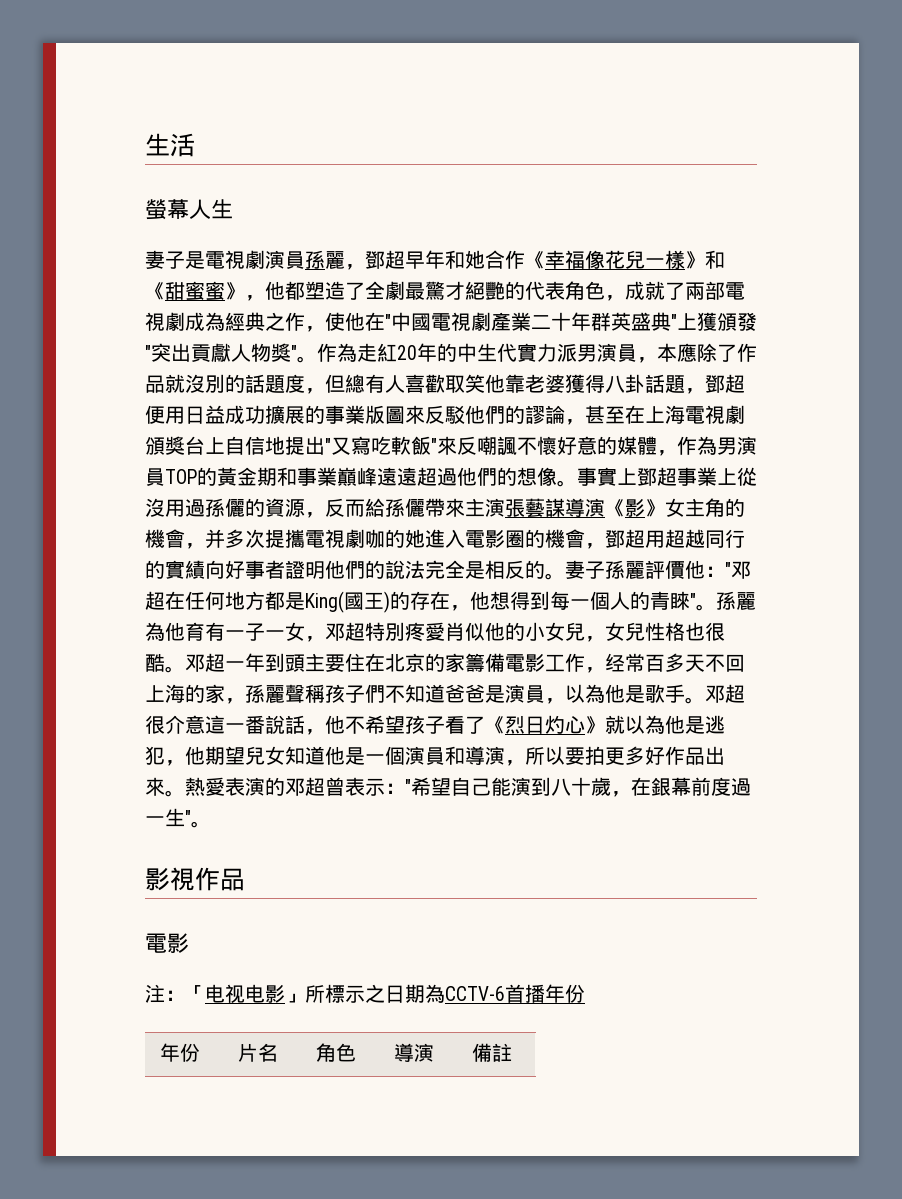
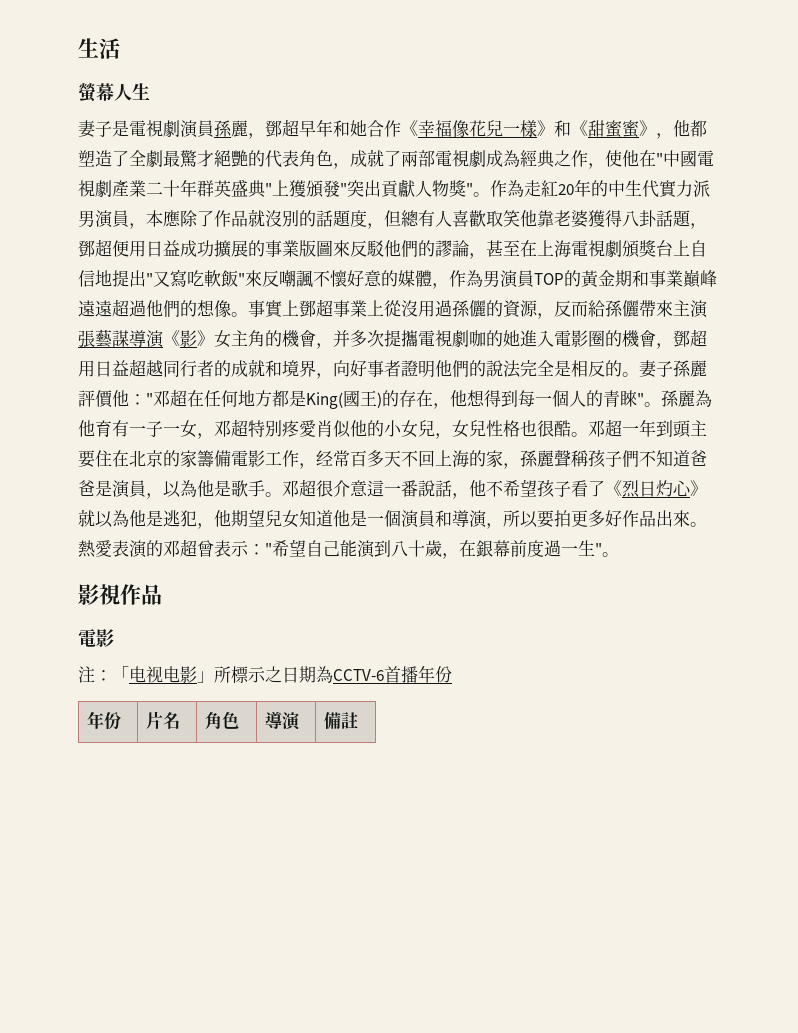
- 事實上鄧超事業上從沒用過孫儷的資源，反而給孫儷帶來主演張藝謀導演《影》女主角的機會，并多次提攜電視劇咖的她進入電影圈的機會，鄧超用超越同行的實績向好事者證明他們的說法完全是相反的。
+ 事實上鄧超事業上從沒用過孫儷的資源，反而給孫儷帶來主演張藝謀導演《影》女主角的機會，并多次提攜電視劇咖的她進入電影圈的機會，鄧超用日益超越同行者的成就和境界，向好事者證明他們的說法完全是相反的。

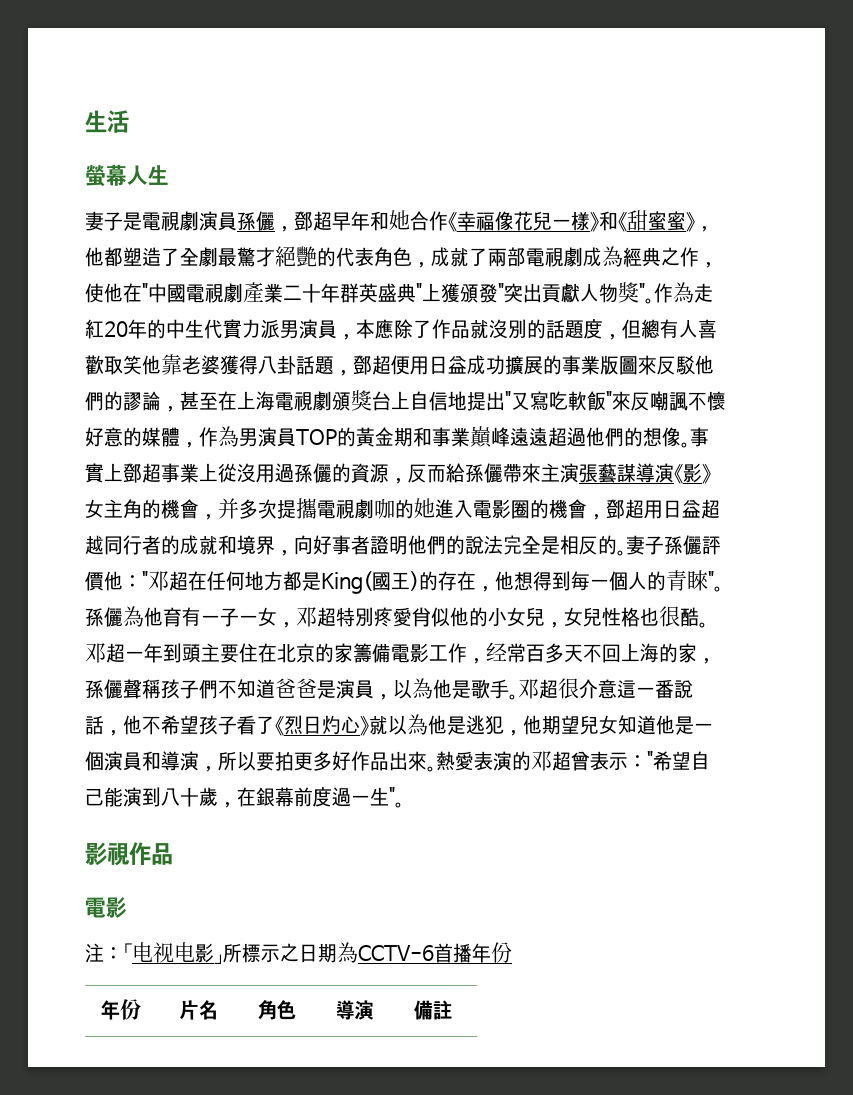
- 妻子是電視劇演員孫麗，鄧超早年和她合作《幸福像花兒一樣》和《甜蜜蜜》，他都塑造了全劇最驚才絕艷的代表角色，成就了兩部電視劇成為經典之作，使他在"中國電視劇產業二十年群英盛典"上獲頒發"突出貢獻人物獎"。
+ 妻子是電視劇演員孫儷，鄧超早年和她合作《幸福像花兒一樣》和《甜蜜蜜》，他都塑造了全劇最驚才絕艷的代表角色，成就了兩部電視劇成為經典之作，使他在"中國電視劇產業二十年群英盛典"上獲頒發"突出貢獻人物獎"。
- 妻子孫麗評價他："邓超在任何地方都是King(國王)的存在，他想得到每一個人的青睞"。
+ 妻子孫儷評價他："邓超在任何地方都是King(國王)的存在，他想得到每一個人的青睞"。
- 孫麗為他育有一子一女，邓超特別疼愛肖似他的小女兒，女兒性格也很酷。
+ 孫儷為他育有一子一女，邓超特別疼愛肖似他的小女兒，女兒性格也很酷。
- 邓超一年到頭主要住在北京的家籌備電影工作，经常百多天不回上海的家，孫麗聲稱孩子們不知道爸爸是演員，以為他是歌手。
+ 邓超一年到頭主要住在北京的家籌備電影工作，经常百多天不回上海的家，孫儷聲稱孩子們不知道爸爸是演員，以為他是歌手。

